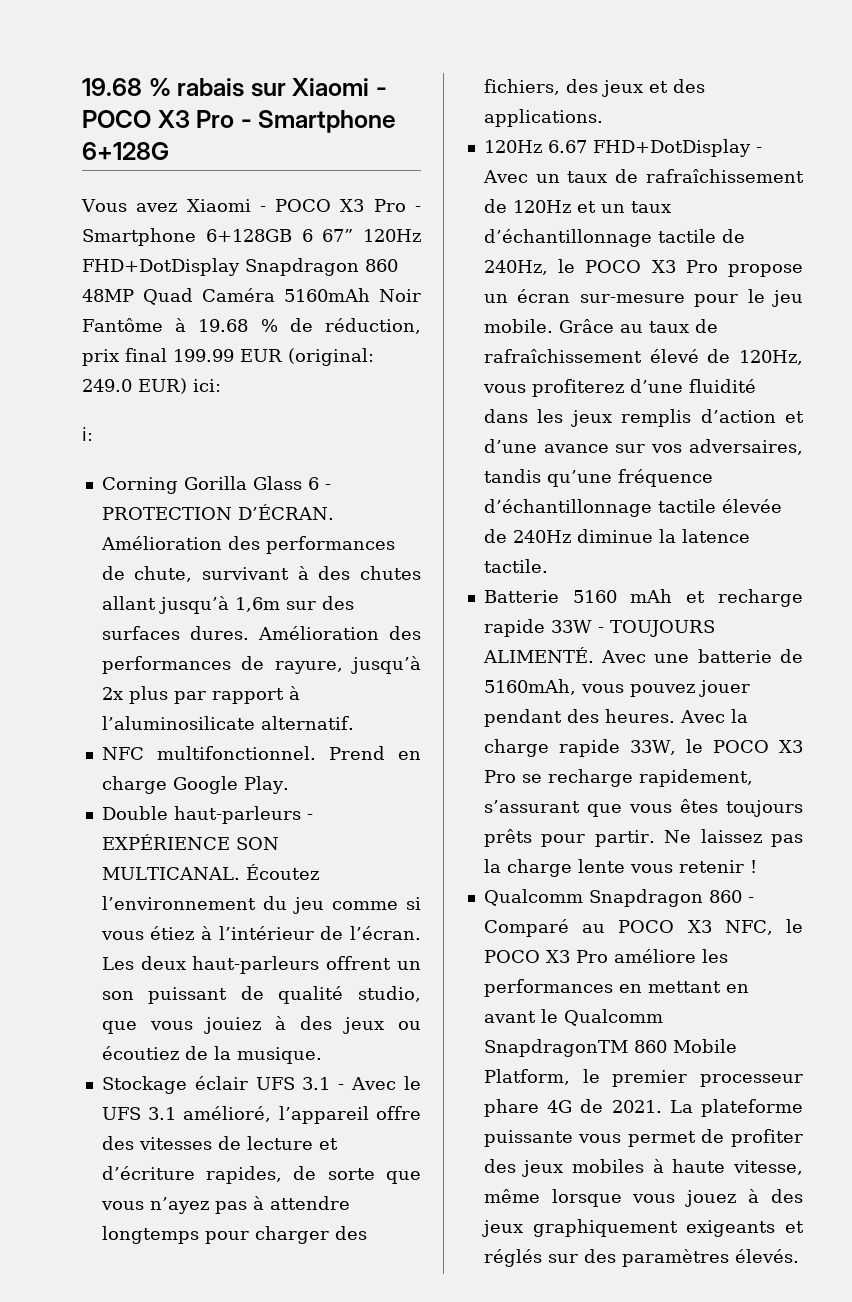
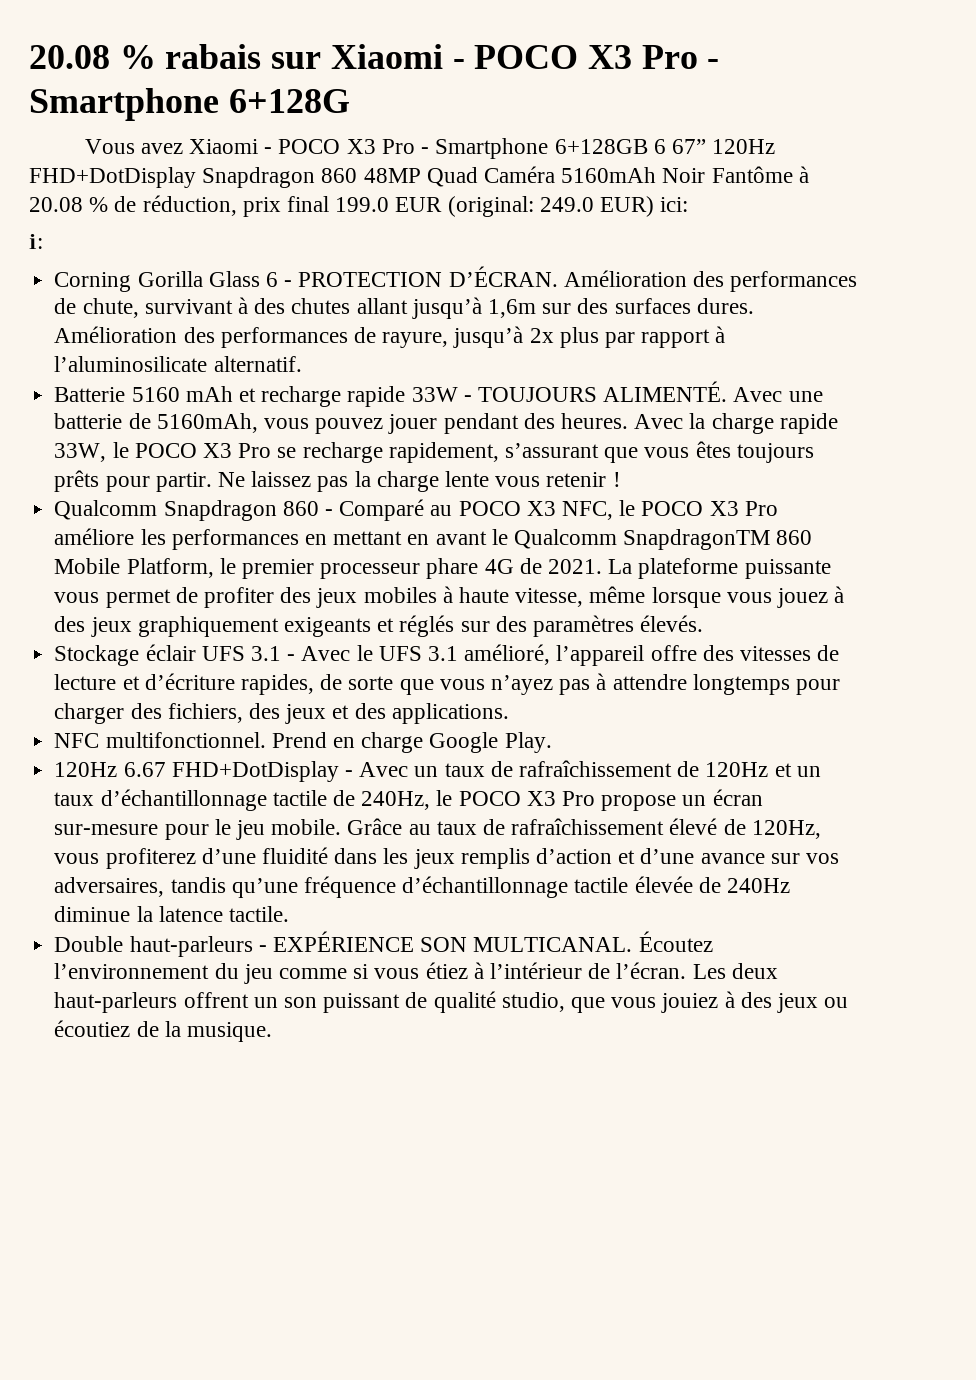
- 19.68 % rabais sur Xiaomi - POCO X3 Pro - Smartphone 6+128G
+ 20.08 % rabais sur Xiaomi - POCO X3 Pro - Smartphone 6+128G
- Vous avez Xiaomi - POCO X3 Pro - Smartphone 6+128GB 6 67” 120Hz FHD+DotDisplay Snapdragon 860 48MP Quad Caméra 5160mAh Noir Fantôme à 19.68 % de réduction, prix final 199.99 EUR (original: 249.0 EUR) ici:
+ Vous avez Xiaomi - POCO X3 Pro - Smartphone 6+128GB 6 67” 120Hz FHD+DotDisplay Snapdragon 860 48MP Quad Caméra 5160mAh Noir Fantôme à 20.08 % de réduction, prix final 199.0 EUR (original: 249.0 EUR) ici:
- NFC multifonctionnel. Prend en charge Google Play.
- Double haut-parleurs - EXPÉRIENCE SON MULTICANAL. Écoutez l’environnement du jeu comme si vous étiez à l’intérieur de l’écran. Les deux haut-parleurs offrent un son puissant de qualité studio, que vous jouiez à des jeux ou écoutiez de la musique.
- Stockage éclair UFS 3.1 - Avec le UFS 3.1 amélioré, l’appareil offre des vitesses de lecture et d’écriture rapides, de sorte que vous n’ayez pas à attendre longtemps pour charger des fichiers, des jeux et des applications.
- 120Hz 6.67 FHD+DotDisplay - Avec un taux de rafraîchissement de 120Hz et un taux d’échantillonnage tactile de 240Hz, le POCO X3 Pro propose un écran sur-mesure pour le jeu mobile. Grâce au taux de rafraîchissement élevé de 120Hz, vous profiterez d’une fluidité dans les jeux remplis d’action et d’une avance sur vos adversaires, tandis qu’une fréquence d’échantillonnage tactile élevée de 240Hz diminue la latence tactile.
+ Stockage éclair UFS 3.1 - Avec le UFS 3.1 amélioré, l’appareil offre des vitesses de lecture et d’écriture rapides, de sorte que vous n’ayez pas à attendre longtemps pour charger des fichiers, des jeux et des applications.
+ NFC multifonctionnel. Prend en charge Google Play.
+ 120Hz 6.67 FHD+DotDisplay - Avec un taux de rafraîchissement de 120Hz et un taux d’échantillonnage tactile de 240Hz, le POCO X3 Pro propose un écran sur-mesure pour le jeu mobile. Grâce au taux de rafraîchissement élevé de 120Hz, vous profiterez d’une fluidité dans les jeux remplis d’action et d’une avance sur vos adversaires, tandis qu’une fréquence d’échantillonnage tactile élevée de 240Hz diminue la latence tactile.
+ Double haut-parleurs - EXPÉRIENCE SON MULTICANAL. Écoutez l’environnement du jeu comme si vous étiez à l’intérieur de l’écran. Les deux haut-parleurs offrent un son puissant de qualité studio, que vous jouiez à des jeux ou écoutiez de la musique.

